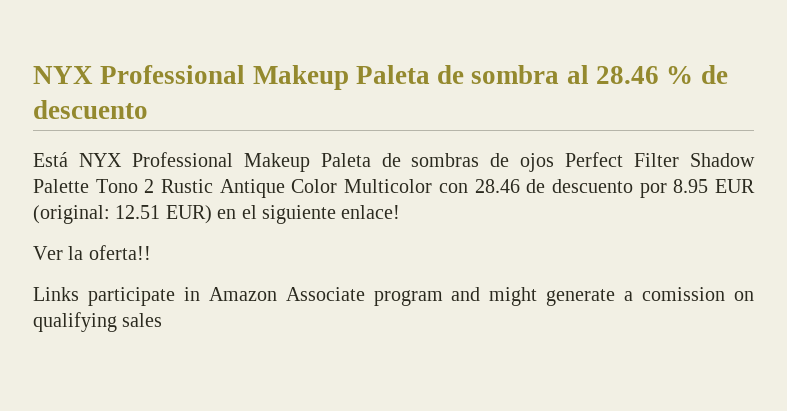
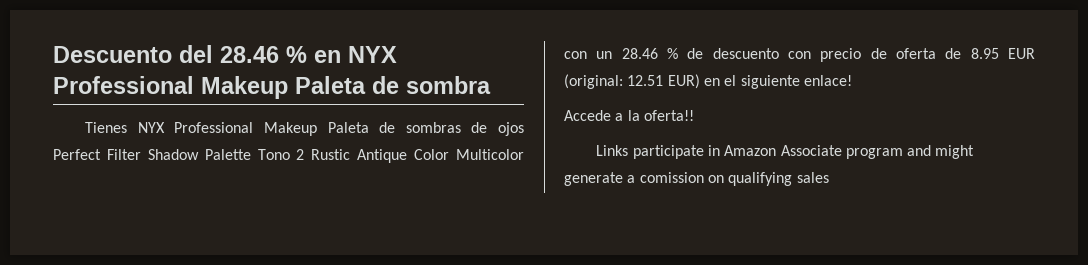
- NYX Professional Makeup Paleta de sombra al 28.46 % de descuento
- Está NYX Professional Makeup Paleta de sombras de ojos Perfect Filter Shadow Palette Tono 2 Rustic Antique Color Multicolor con 28.46 de descuento por 8.95 EUR (original: 12.51 EUR) en el siguiente enlace!
+ Descuento del 28.46 % en NYX Professional Makeup Paleta de sombra
+ Tienes NYX Professional Makeup Paleta de sombras de ojos Perfect Filter Shadow Palette Tono 2 Rustic Antique Color Multicolor con un 28.46 % de descuento con precio de oferta de 8.95 EUR (original: 12.51 EUR) en el siguiente enlace!
- Ver la oferta!!
+ Accede a la oferta!!

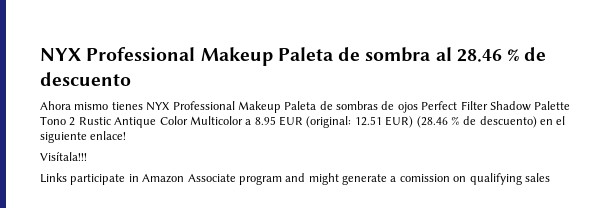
- Descuento del 28.46 % en NYX Professional Makeup Paleta de sombra
- Tienes NYX Professional Makeup Paleta de sombras de ojos Perfect Filter Shadow Palette Tono 2 Rustic Antique Color Multicolor con un 28.46 % de descuento con precio de oferta de 8.95 EUR (original: 12.51 EUR) en el siguiente enlace!
+ NYX Professional Makeup Paleta de sombra al 28.46 % de descuento
+ Ahora mismo tienes NYX Professional Makeup Paleta de sombras de ojos Perfect Filter Shadow Palette Tono 2 Rustic Antique Color Multicolor a 8.95 EUR (original: 12.51 EUR) (28.46 % de descuento) en el siguiente enlace!
- Accede a la oferta!!
+ Visítala!!!

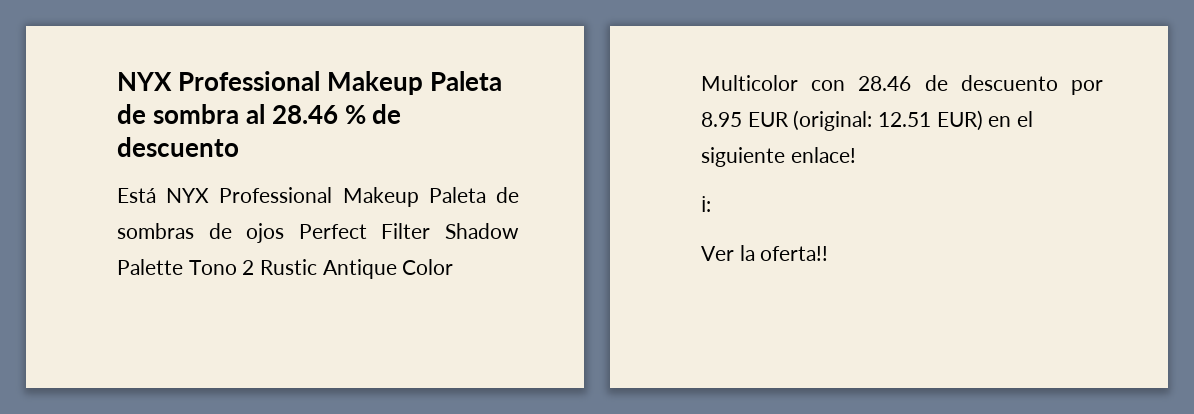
- Ahora mismo tienes NYX Professional Makeup Paleta de sombras de ojos Perfect Filter Shadow Palette Tono 2 Rustic Antique Color Multicolor a 8.95 EUR (original: 12.51 EUR) (28.46 % de descuento) en el siguiente enlace!
+ Está NYX Professional Makeup Paleta de sombras de ojos Perfect Filter Shadow Palette Tono 2 Rustic Antique Color Multicolor con 28.46 de descuento por 8.95 EUR (original: 12.51 EUR) en el siguiente enlace!
- Visítala!!!
- Links participate in Amazon Associate program and might generate a comission on qualifying sales
+ ℹ:
+ Ver la oferta!!

